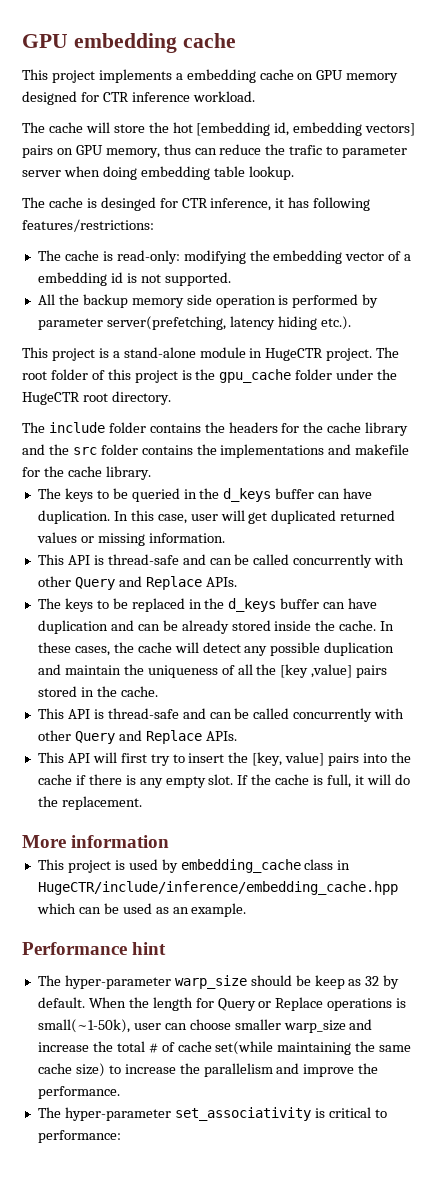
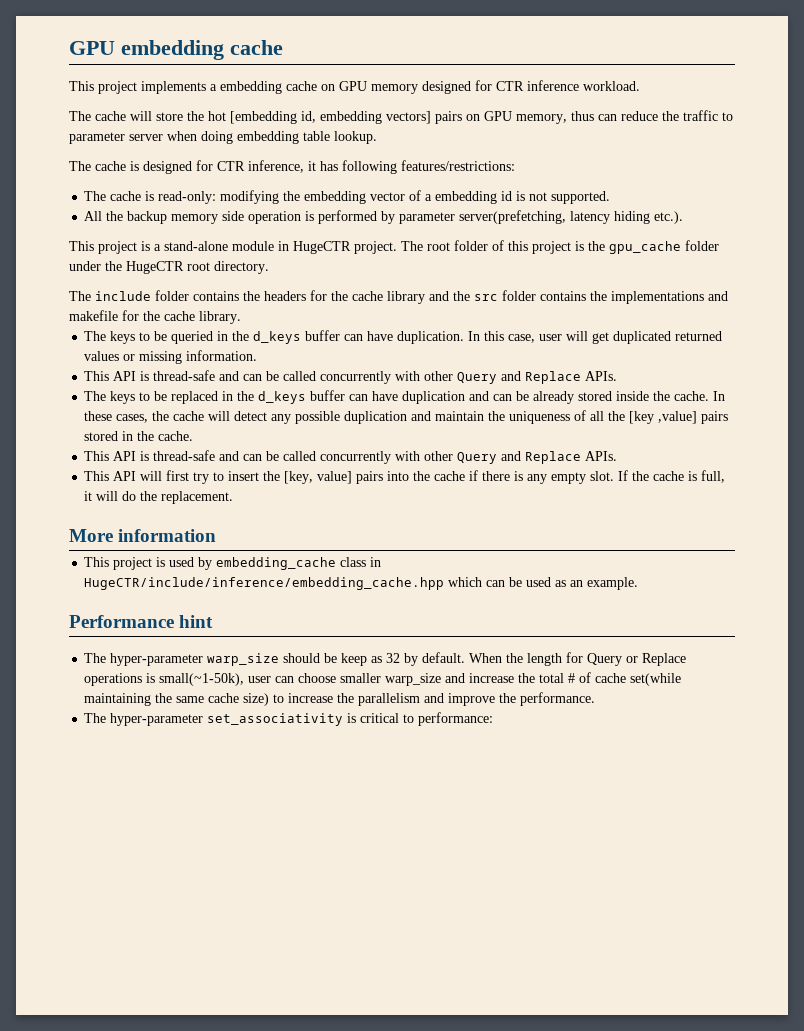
- The cache will store the hot [embedding id, embedding vectors] pairs on GPU memory, thus can reduce the trafic to parameter server when doing embedding table lookup.
+ The cache will store the hot [embedding id, embedding vectors] pairs on GPU memory, thus can reduce the traffic to parameter server when doing embedding table lookup.
- The cache is desinged for CTR inference, it has following features/restrictions:
+ The cache is designed for CTR inference, it has following features/restrictions:

